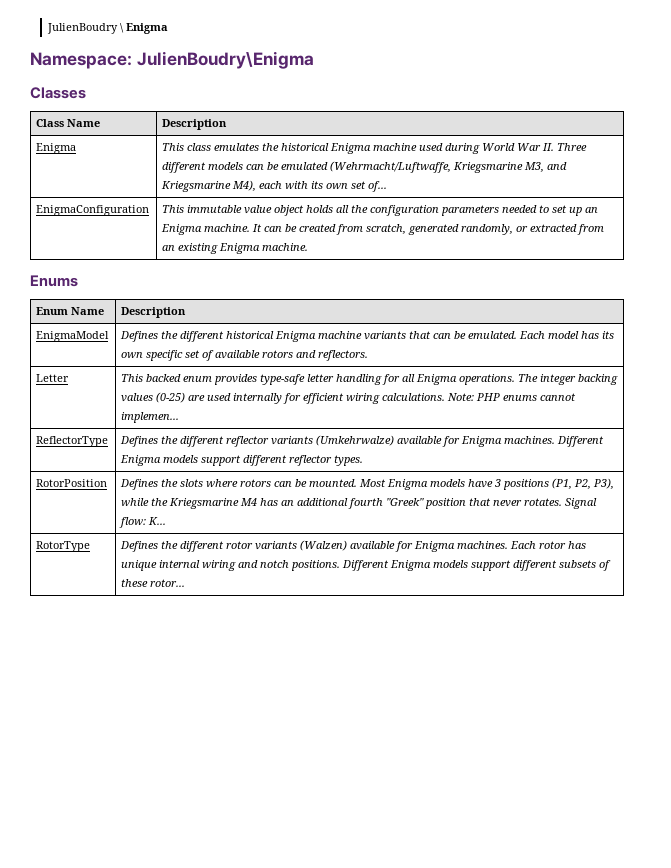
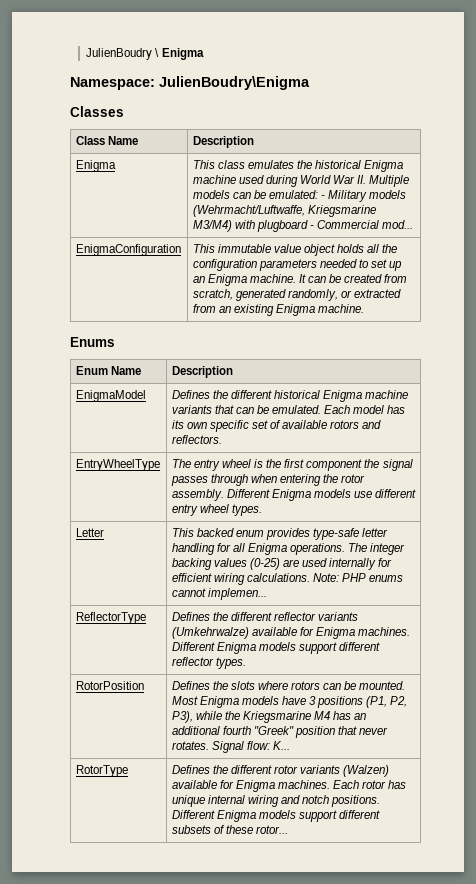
- Enigma | This class emulates the historical Enigma machine used during World War II. Three different models can be emulated (Wehrmacht/Luftwaffe, Kriegsmarine M3, and Kriegsmarine M4), each with its own set of...
+ Enigma | This class emulates the historical Enigma machine used during World War II. Multiple models can be emulated: - Military models (Wehrmacht/Luftwaffe, Kriegsmarine M3/M4) with plugboard - Commercial mod...
+ EntryWheelType | The entry wheel is the first component the signal passes through when entering the rotor assembly. Different Enigma models use different entry wheel types.

